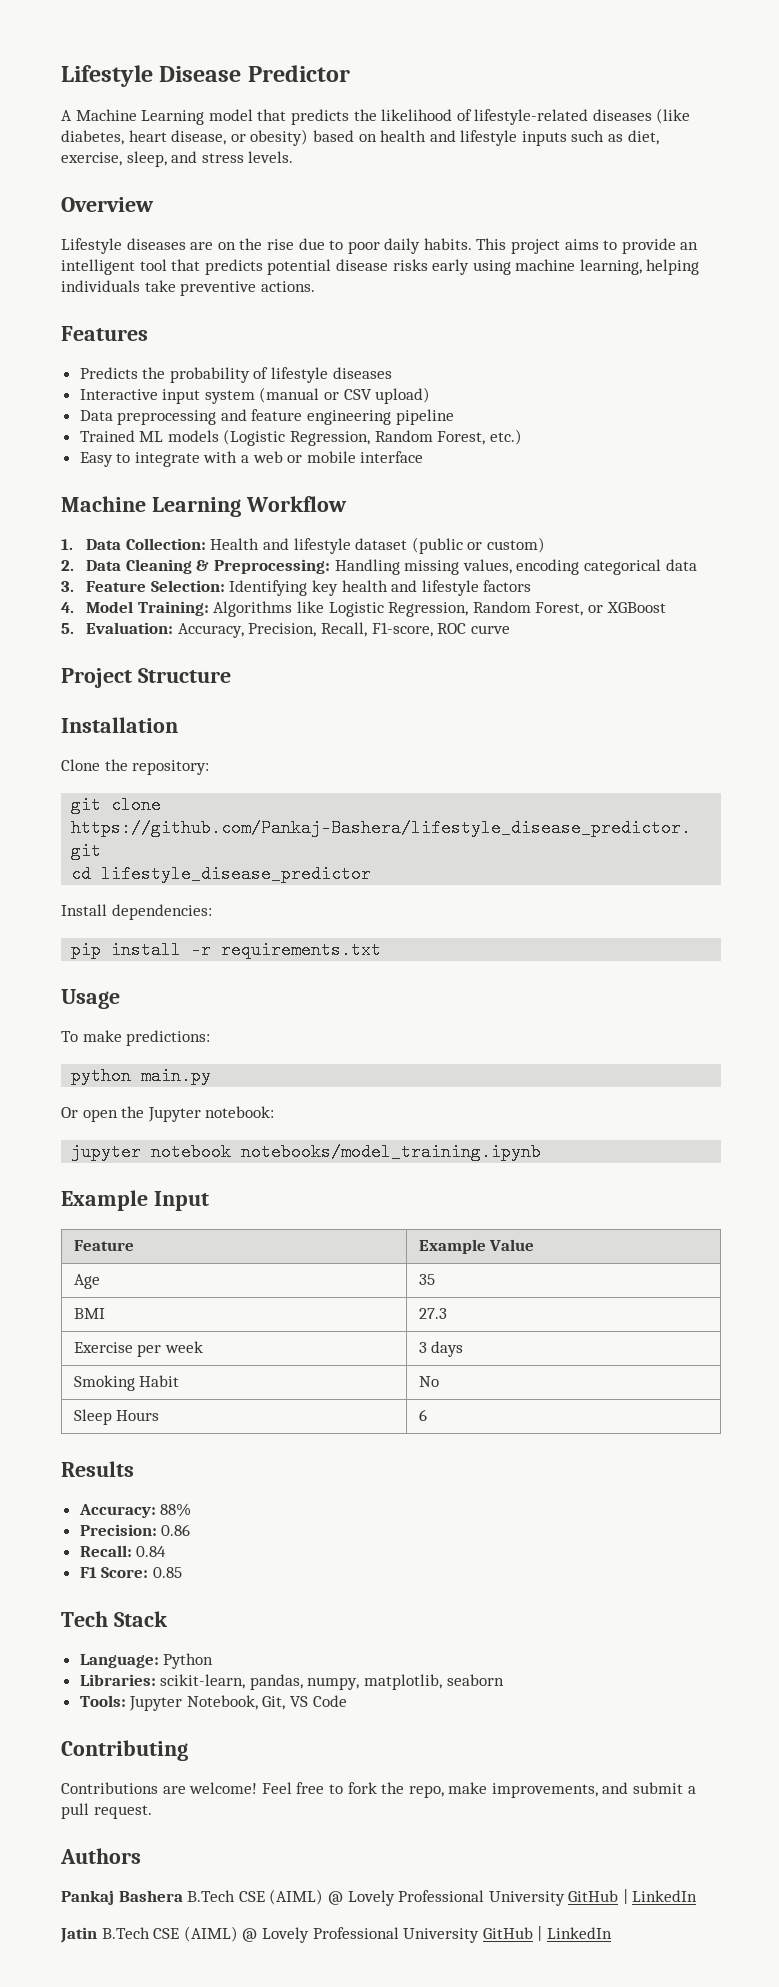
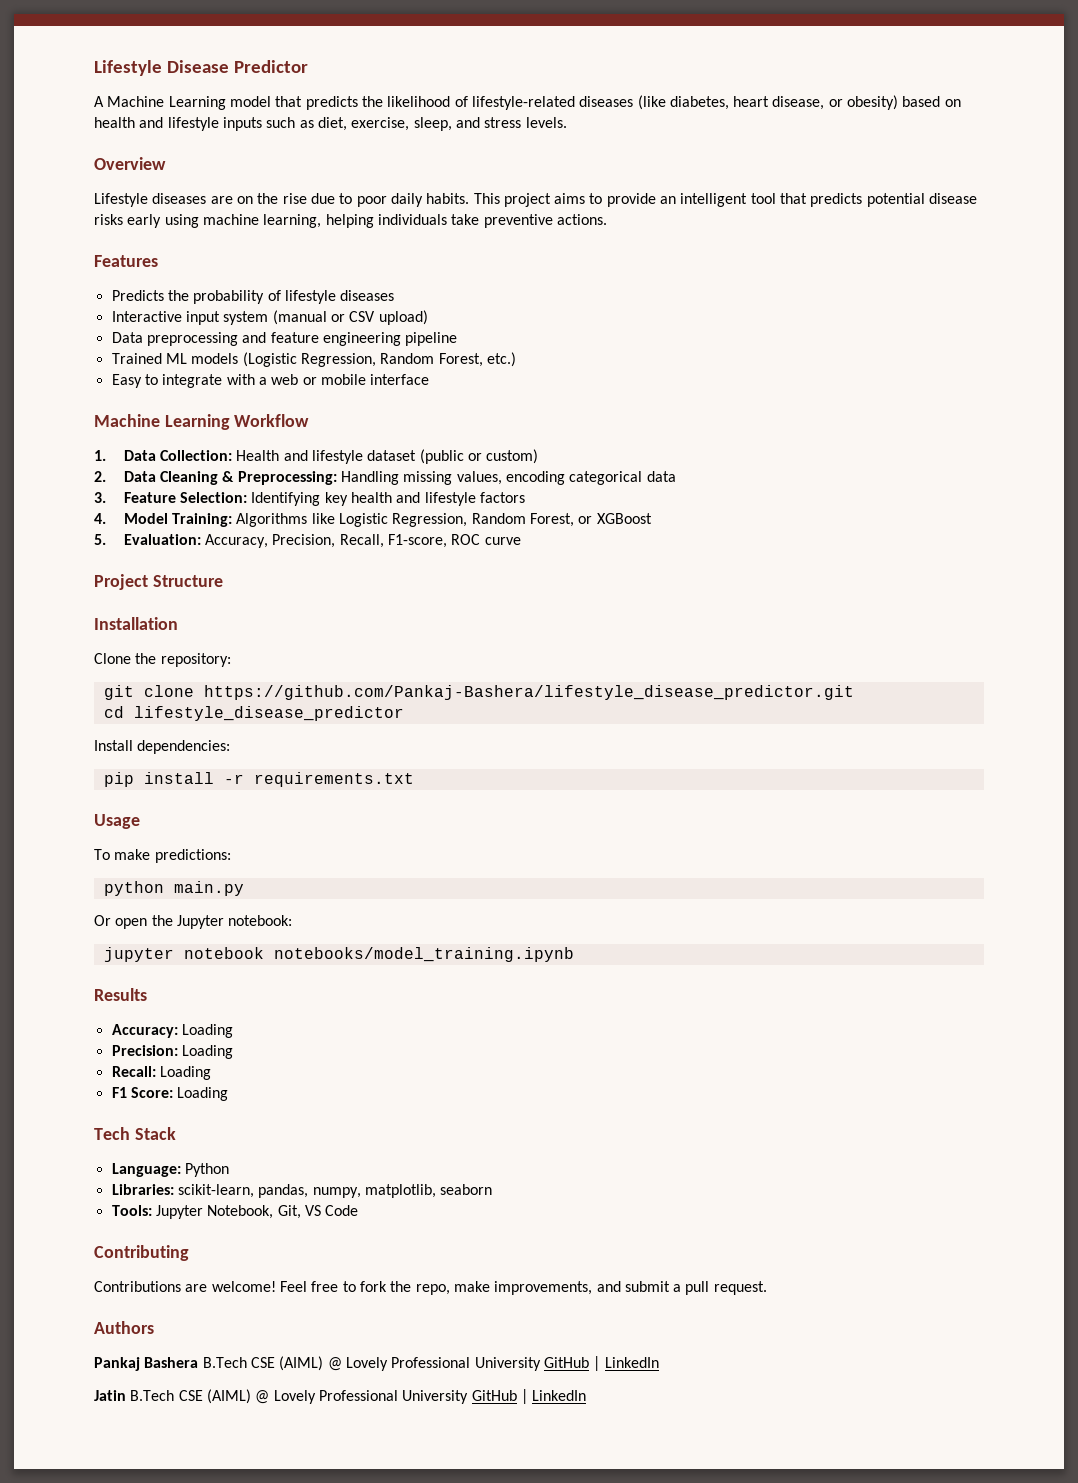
- Example Input
- Feature | Example Value
- Age | 35
- BMI | 27.3
- Exercise per week | 3 days
- Smoking Habit | No
- Sleep Hours | 6
- Accuracy: 88%
+ Accuracy: Loading
- Precision: 0.86
+ Precision: Loading
- Recall: 0.84
+ Recall: Loading
- F1 Score: 0.85
+ F1 Score: Loading

